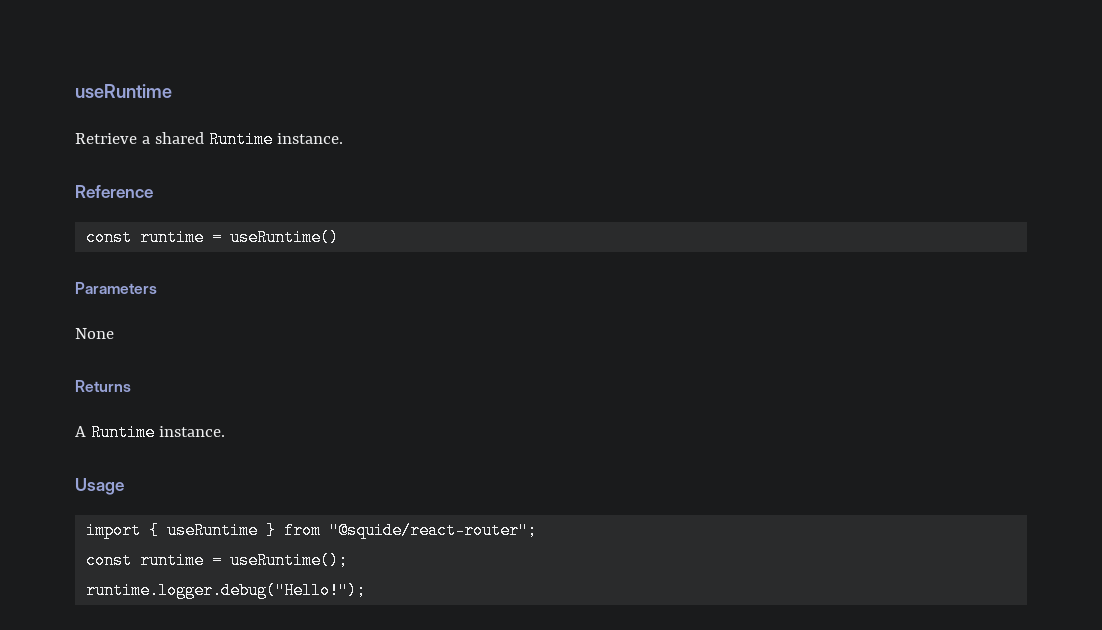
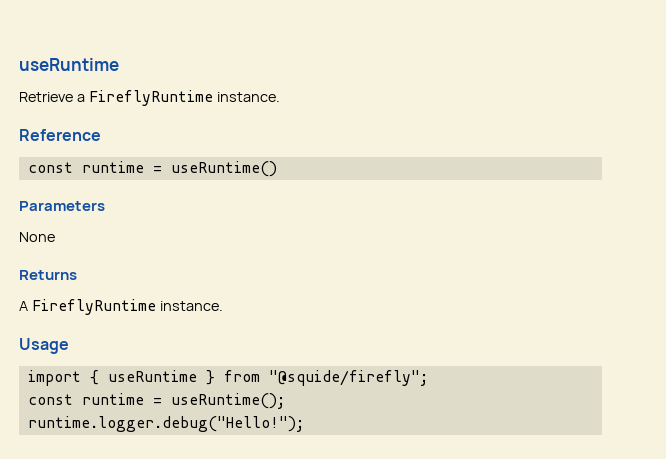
- Retrieve a shared Runtime instance.
+ Retrieve a FireflyRuntime instance.
- A Runtime instance.
+ A FireflyRuntime instance.
- import { useRuntime } from "@squide/react-router";
+ import { useRuntime } from "@squide/firefly";

